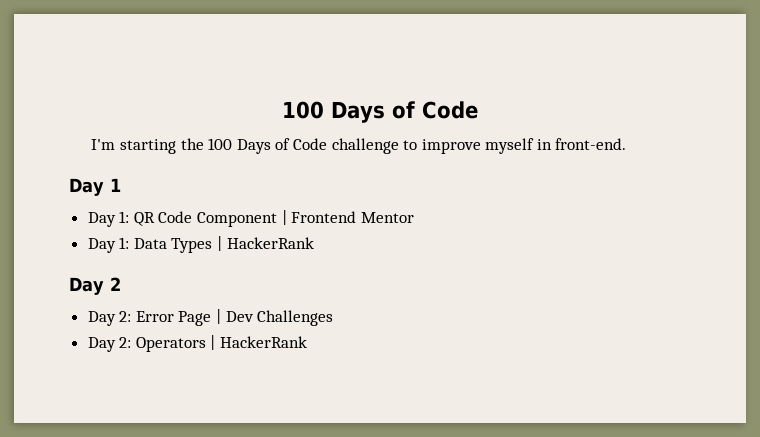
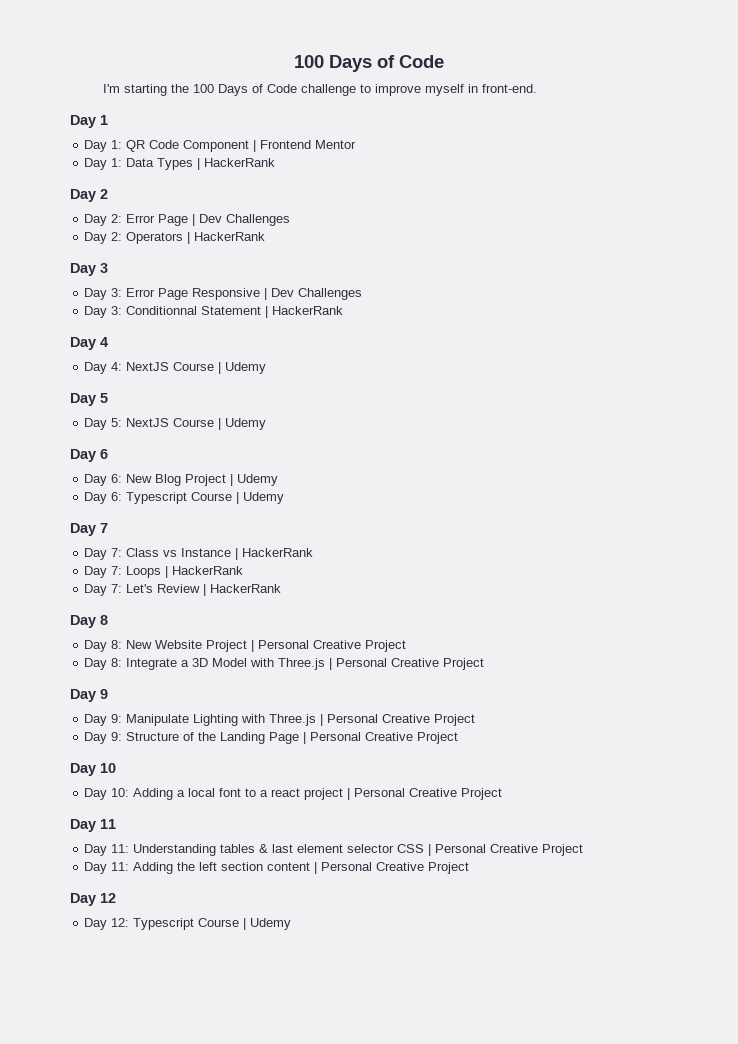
+ Day 3
+ Day 3: Error Page Responsive | Dev Challenges
+ Day 3: Conditionnal Statement | HackerRank
+ Day 4
+ Day 4: NextJS Course | Udemy
+ Day 5
+ Day 5: NextJS Course | Udemy
+ Day 6
+ Day 6: New Blog Project | Udemy
+ Day 6: Typescript Course | Udemy
+ Day 7
+ Day 7: Class vs Instance | HackerRank
+ Day 7: Loops | HackerRank
+ Day 7: Let's Review | HackerRank
+ Day 8
+ Day 8: New Website Project | Personal Creative Project
+ Day 8: Integrate a 3D Model with Three.js | Personal Creative Project
+ Day 9
+ Day 9: Manipulate Lighting with Three.js | Personal Creative Project
+ Day 9: Structure of the Landing Page | Personal Creative Project
+ Day 10
+ Day 10: Adding a local font to a react project | Personal Creative Project
+ Day 11
+ Day 11: Understanding tables & last element selector CSS | Personal Creative Project
+ Day 11: Adding the left section content | Personal Creative Project
+ Day 12
+ Day 12: Typescript Course | Udemy

